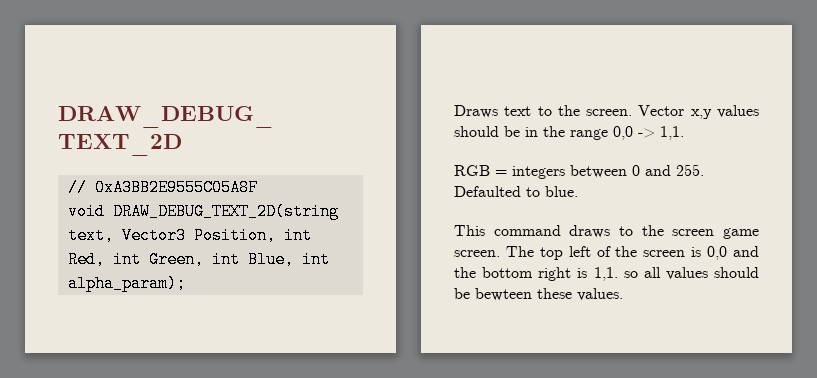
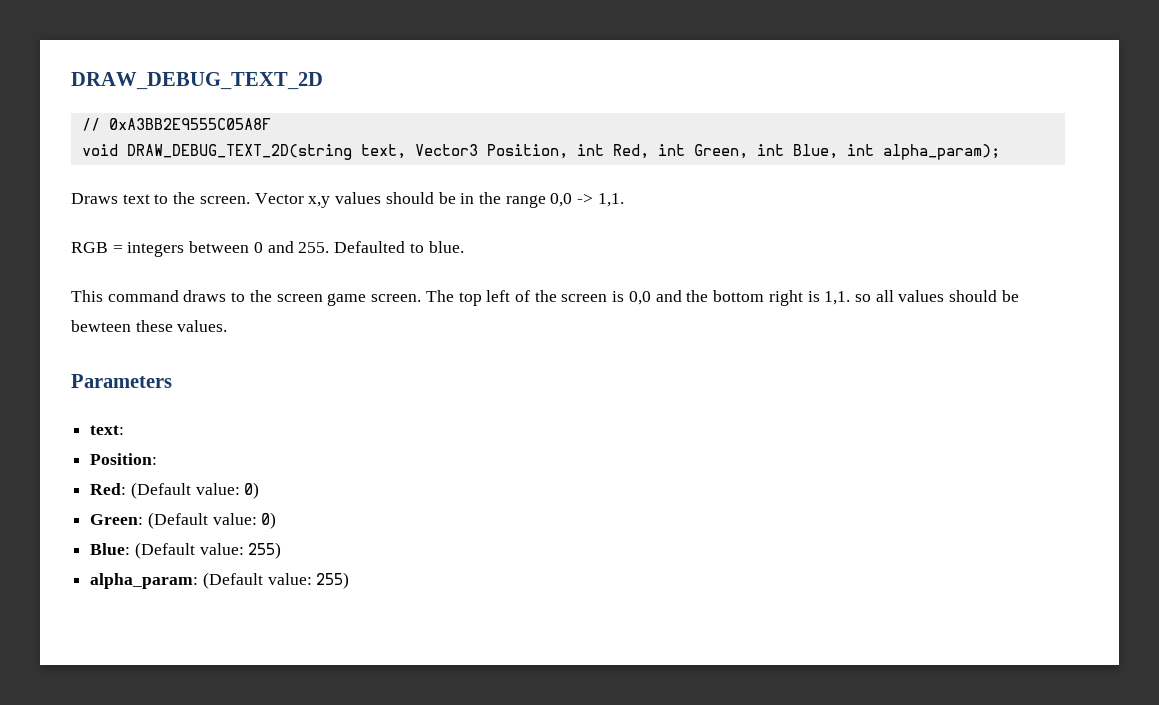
+ Parameters
+ text:
+ Position:
+ Red: (Default value: 0)
+ Green: (Default value: 0)
+ Blue: (Default value: 255)
+ alpha_param: (Default value: 255)

